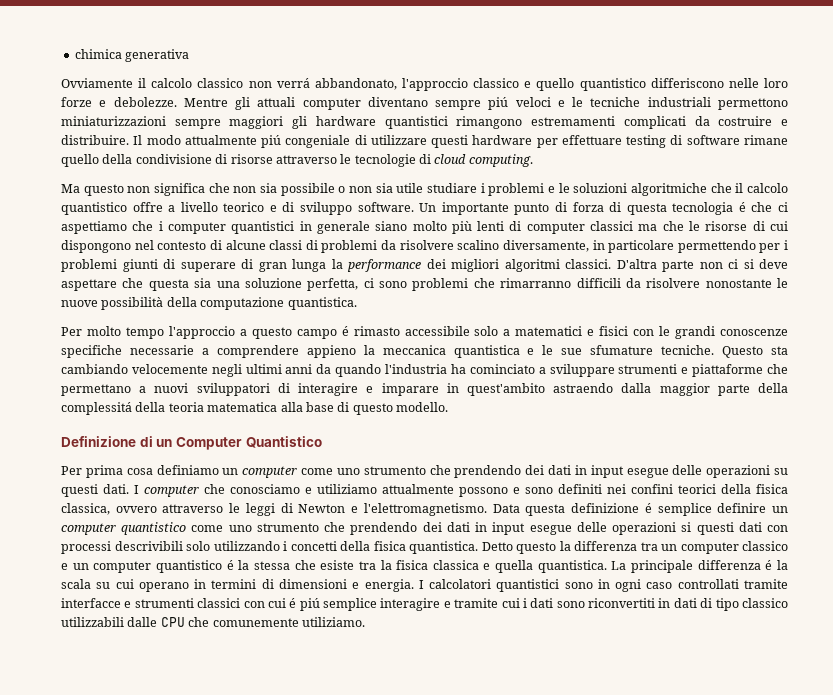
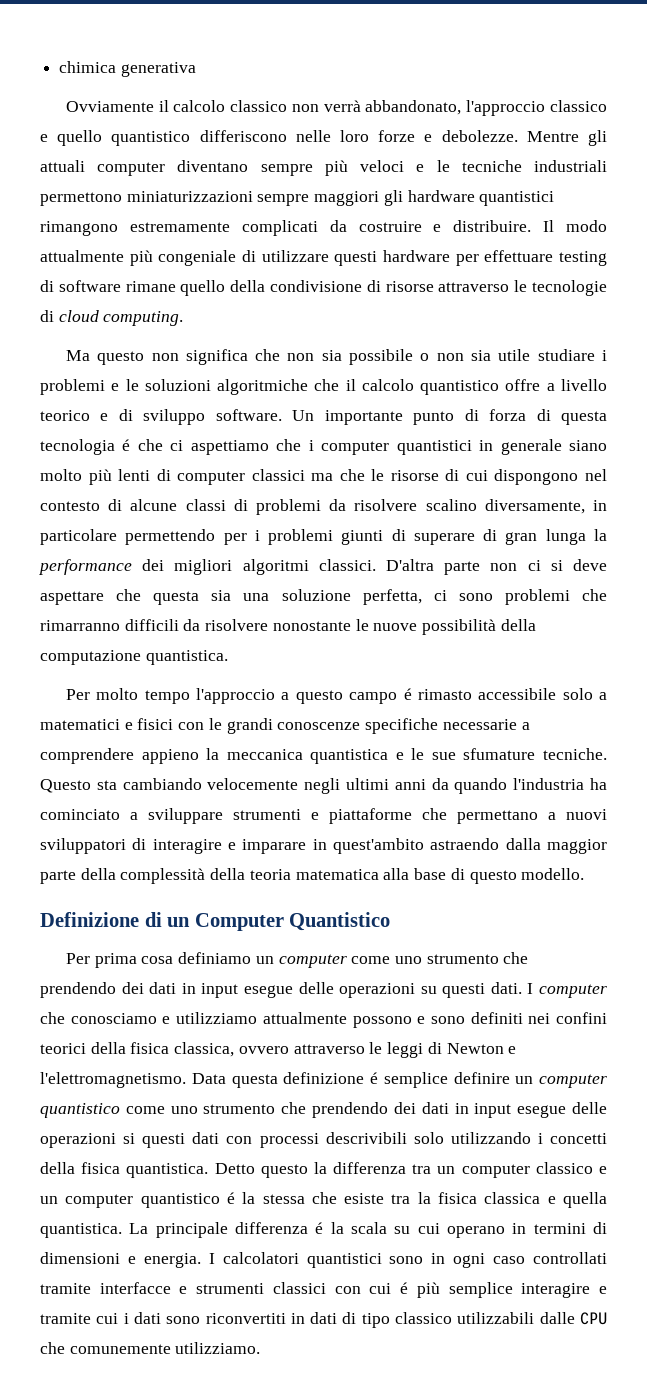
- Ovviamente il calcolo classico non verrá abbandonato, l'approccio classico e quello quantistico differiscono nelle loro forze e debolezze.
+ Ovviamente il calcolo classico non verrà abbandonato, l'approccio classico e quello quantistico differiscono nelle loro forze e debolezze.
- Mentre gli attuali computer diventano sempre piú veloci e le tecniche industriali permettono miniaturizzazioni sempre maggiori gli hardware quantistici rimangono estremamenti complicati da costruire e distribuire.
+ Mentre gli attuali computer diventano sempre più veloci e le tecniche industriali permettono miniaturizzazioni sempre maggiori gli hardware quantistici rimangono estremamente complicati da costruire e distribuire.
- Il modo attualmente piú congeniale di utilizzare questi hardware per effettuare testing di software rimane quello della condivisione di risorse attraverso le tecnologie di cloud computing.
+ Il modo attualmente più congeniale di utilizzare questi hardware per effettuare testing di software rimane quello della condivisione di risorse attraverso le tecnologie di cloud computing.
- Questo sta cambiando velocemente negli ultimi anni da quando l'industria ha cominciato a sviluppare strumenti e piattaforme che permettano a nuovi sviluppatori di interagire e imparare in quest'ambito astraendo dalla maggior parte della complessitá della teoria matematica alla base di questo modello.
+ Questo sta cambiando velocemente negli ultimi anni da quando l'industria ha cominciato a sviluppare strumenti e piattaforme che permettano a nuovi sviluppatori di interagire e imparare in quest'ambito astraendo dalla maggior parte della complessità della teoria matematica alla base di questo modello.
- I computer che conosciamo e utiliziamo attualmente possono e sono definiti nei confini teorici della fisica classica, ovvero attraverso le leggi di Newton e l'elettromagnetismo.
+ I computer che conosciamo e utilizziamo attualmente possono e sono definiti nei confini teorici della fisica classica, ovvero attraverso le leggi di Newton e l'elettromagnetismo.
- I calcolatori quantistici sono in ogni caso controllati tramite interfacce e strumenti classici con cui é piú semplice interagire e tramite cui i dati sono riconvertiti in dati di tipo classico utilizzabili dalle CPU che comunemente utiliziamo.
+ I calcolatori quantistici sono in ogni caso controllati tramite interfacce e strumenti classici con cui é più semplice interagire e tramite cui i dati sono riconvertiti in dati di tipo classico utilizzabili dalle CPU che comunemente utilizziamo.

